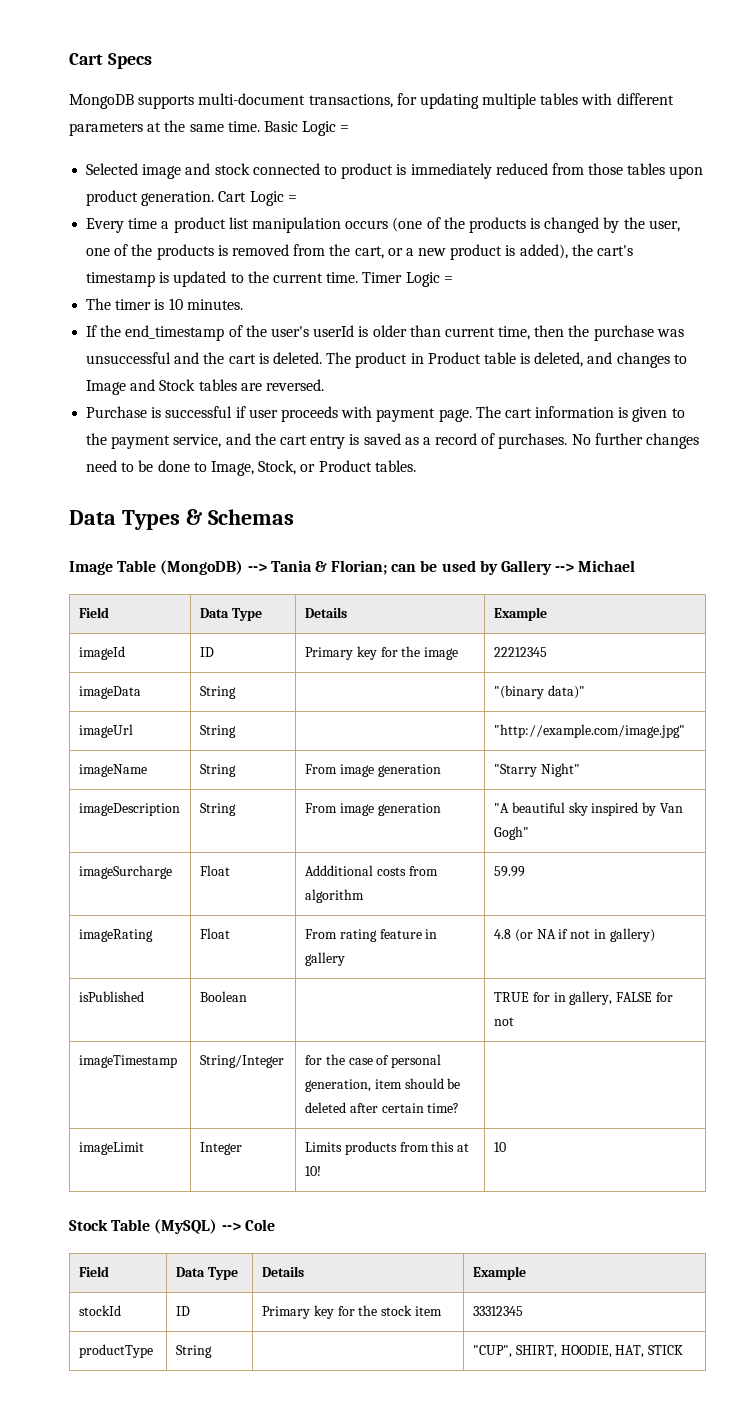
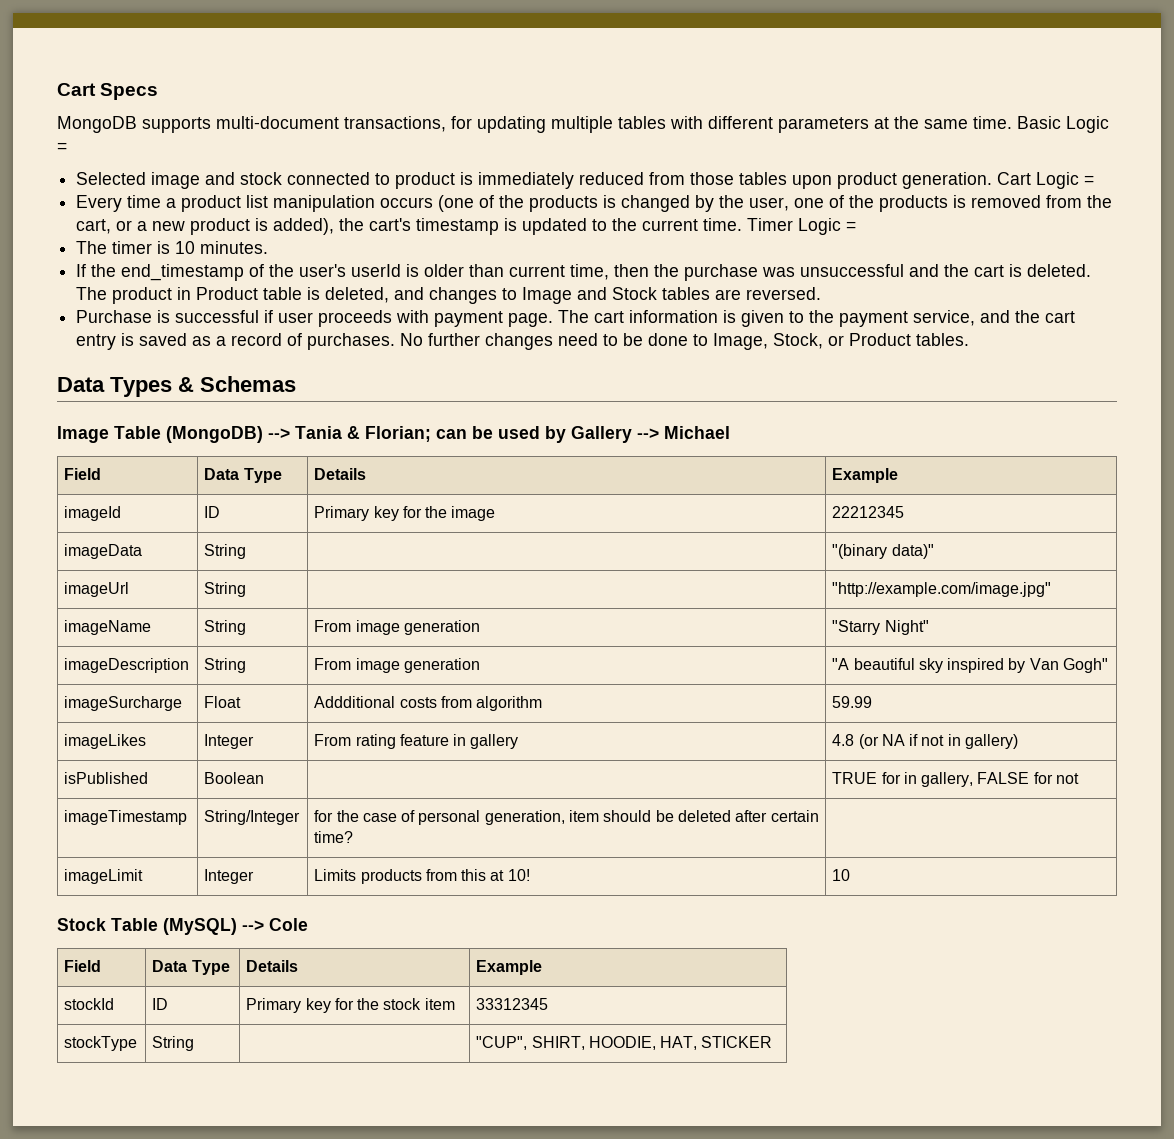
- imageRating | Float | From rating feature in gallery | 4.8 (or NA if not in gallery)
+ imageLikes | Integer | From rating feature in gallery | 4.8 (or NA if not in gallery)
- productType | String | | "CUP", SHIRT, HOODIE, HAT, STICK
+ stockType | String | | "CUP", SHIRT, HOODIE, HAT, STICKER

